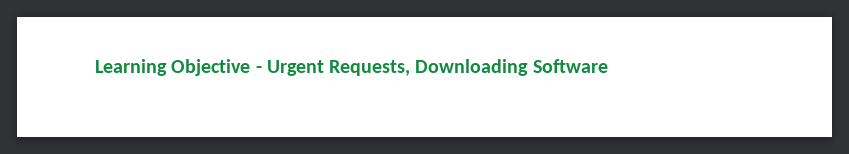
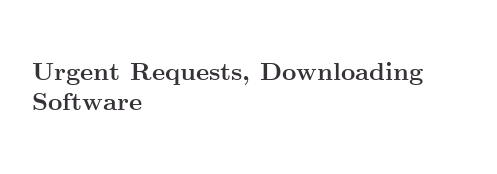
- Learning Objective - Urgent Requests, Downloading Software
+ Urgent Requests, Downloading Software

